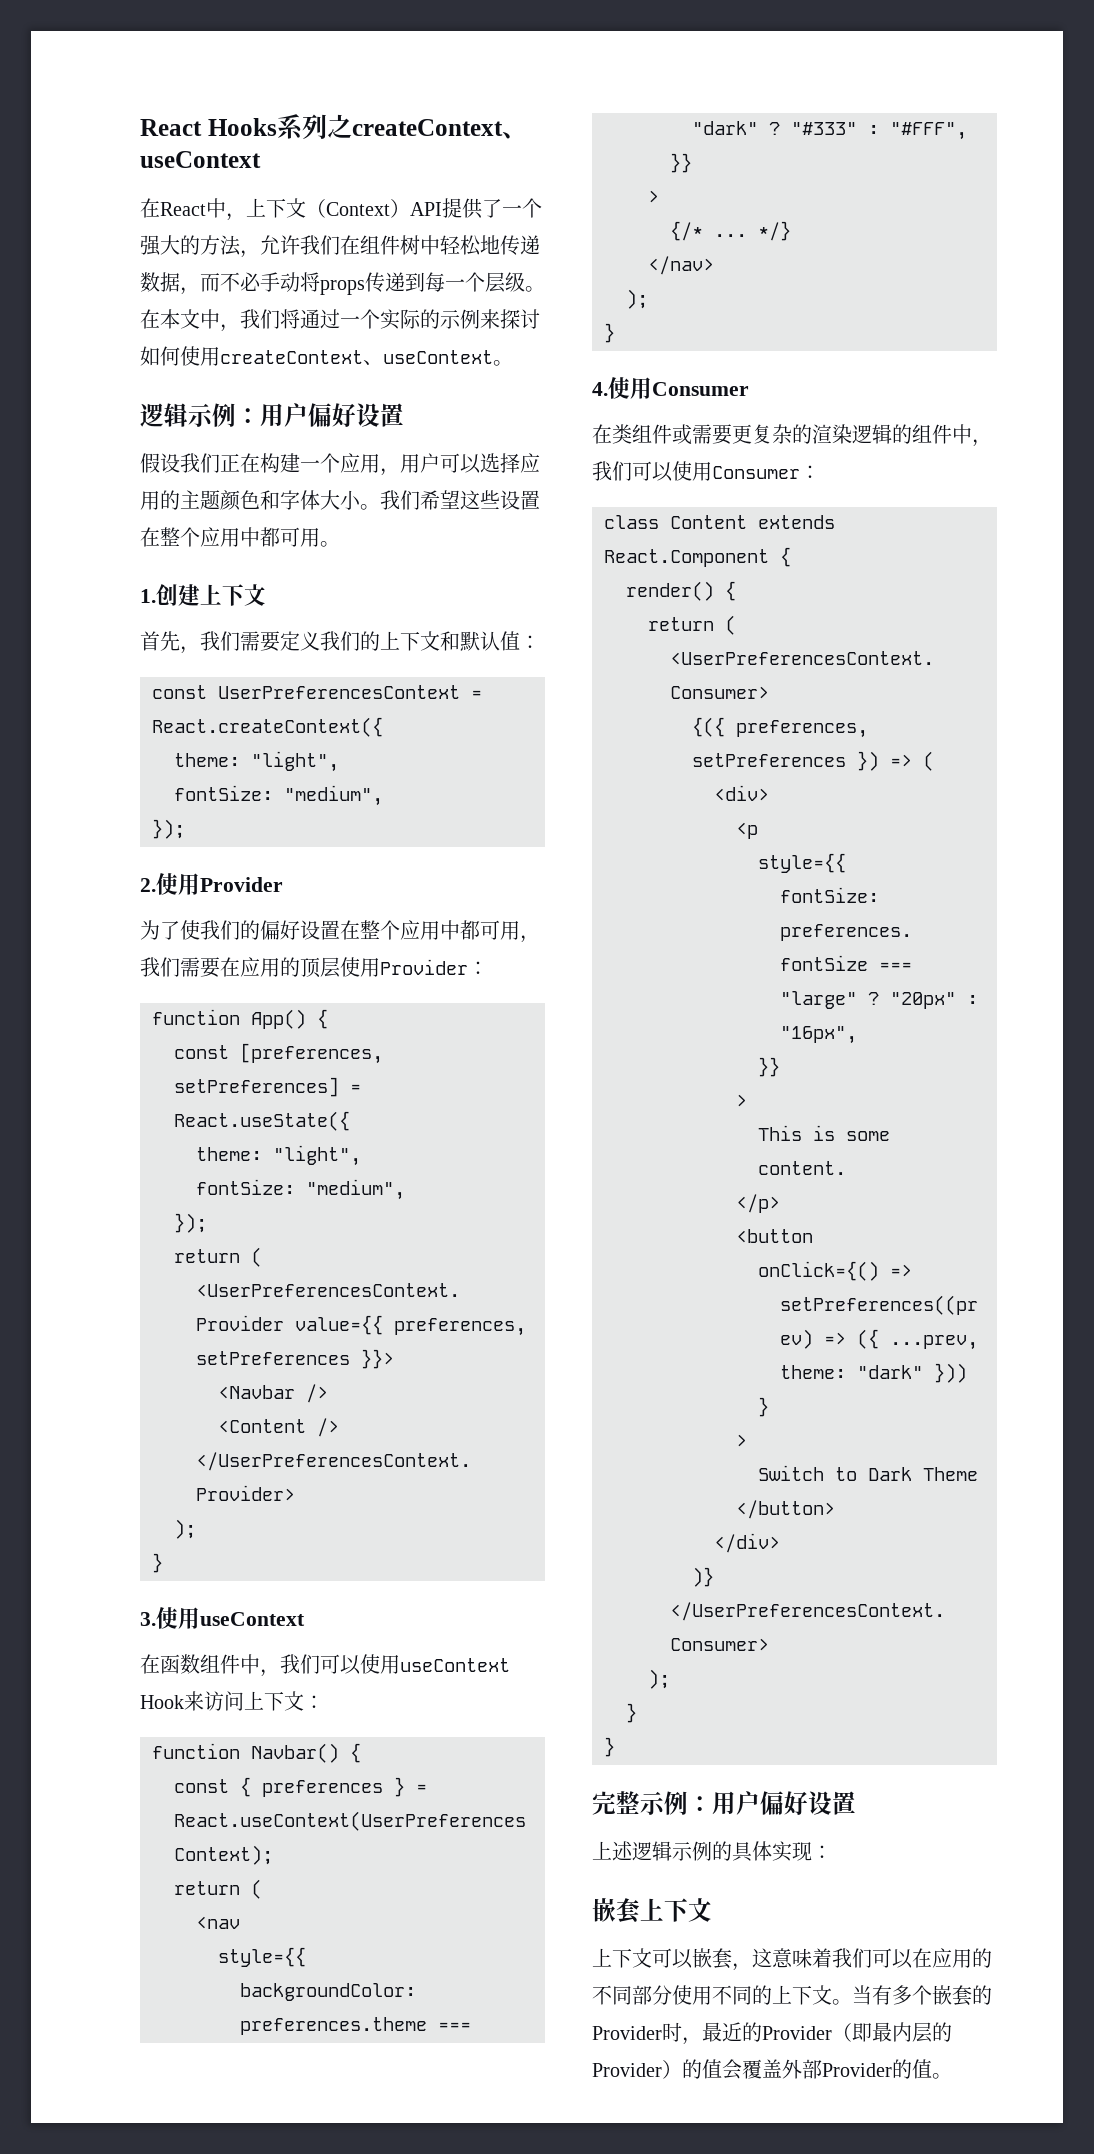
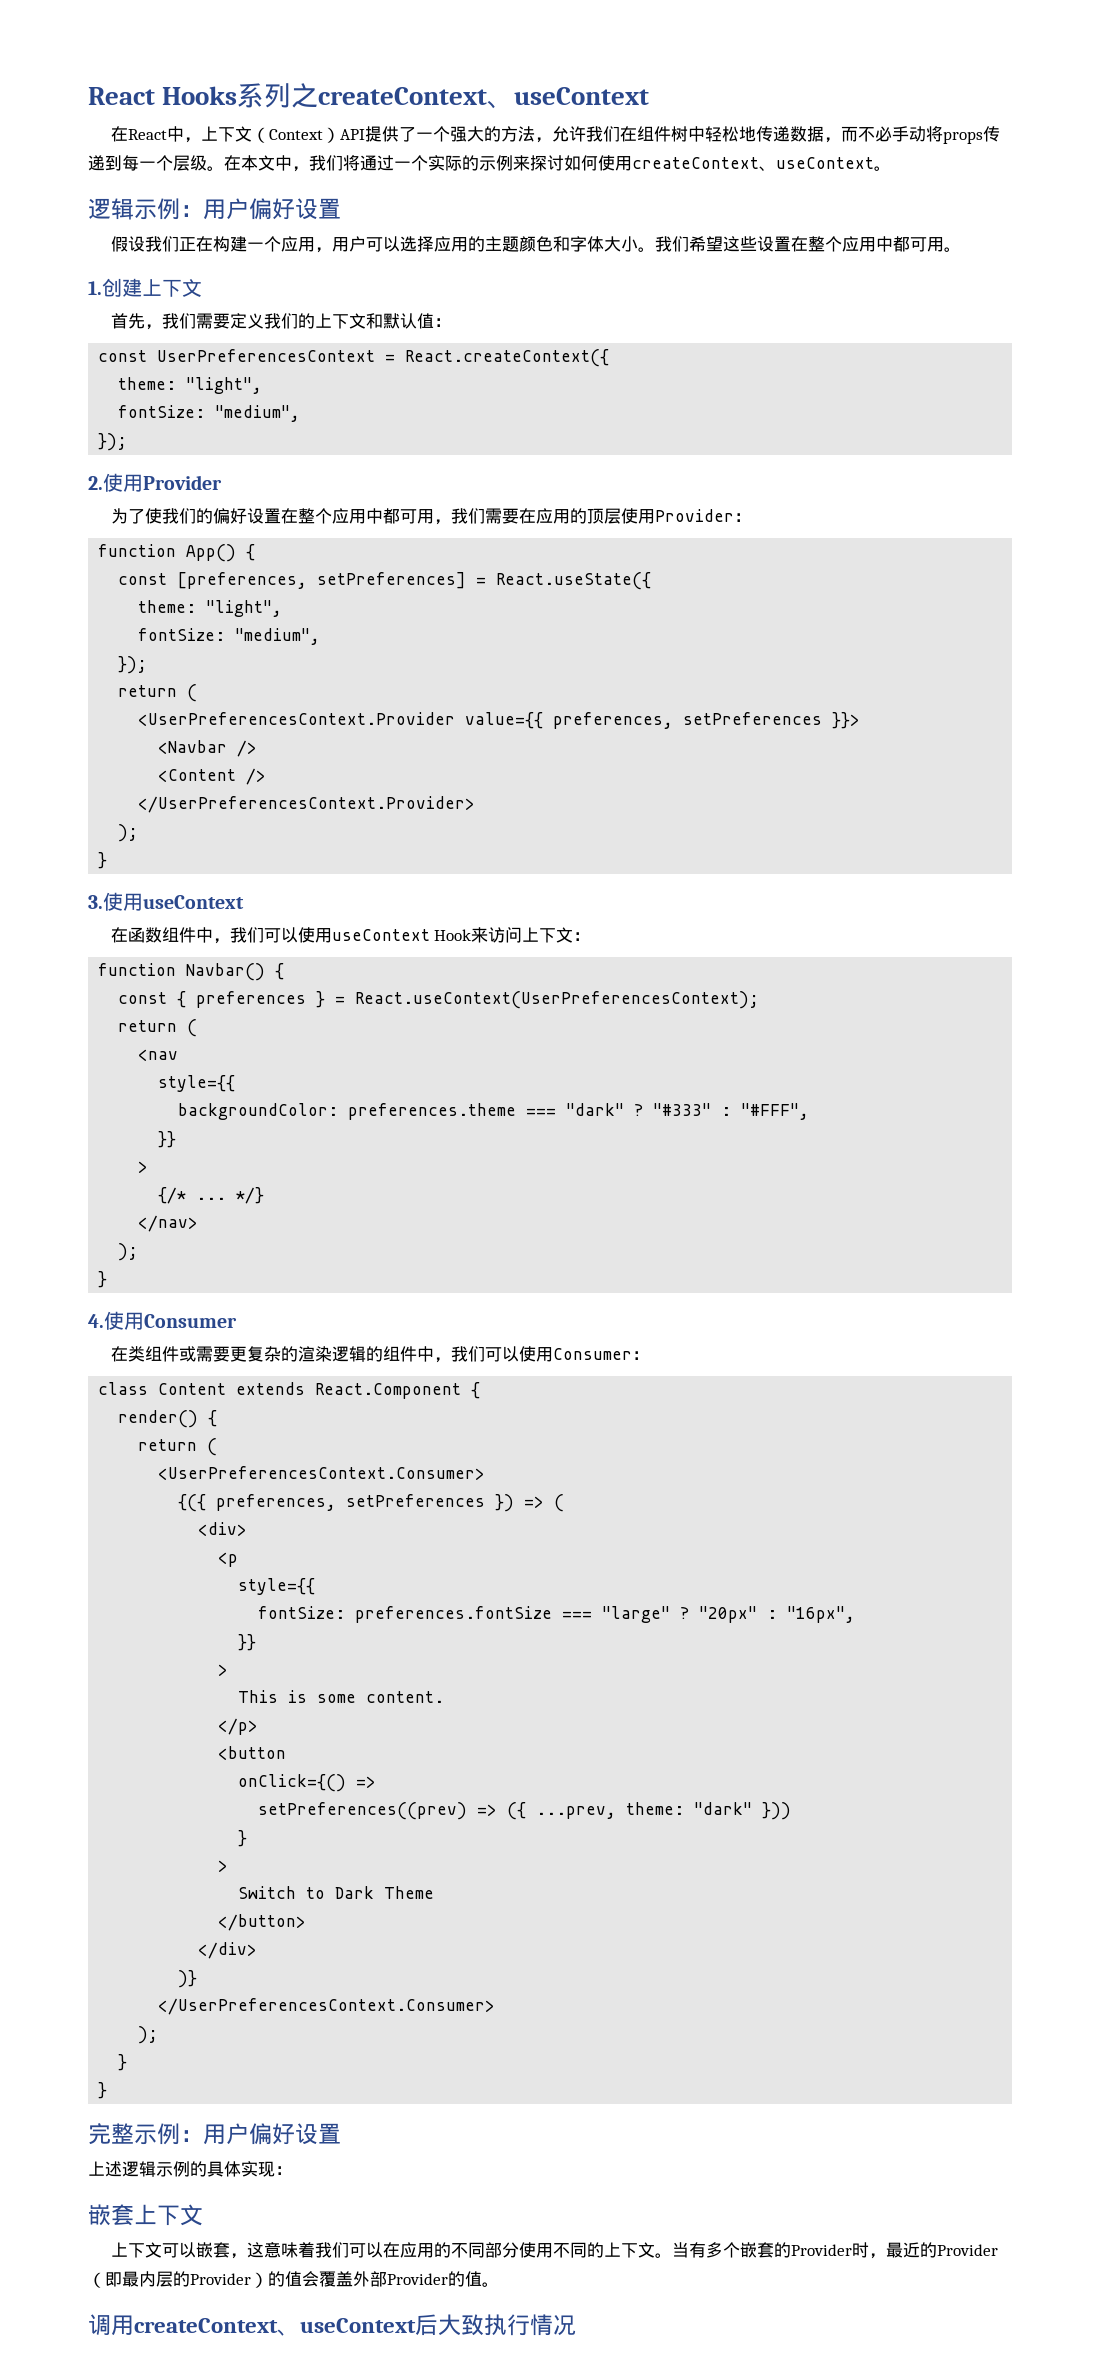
+ 调用createContext、useContext后大致执行情况

